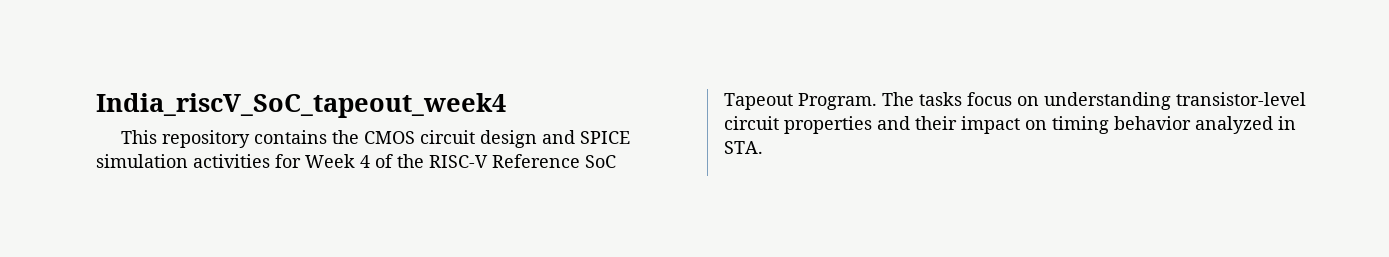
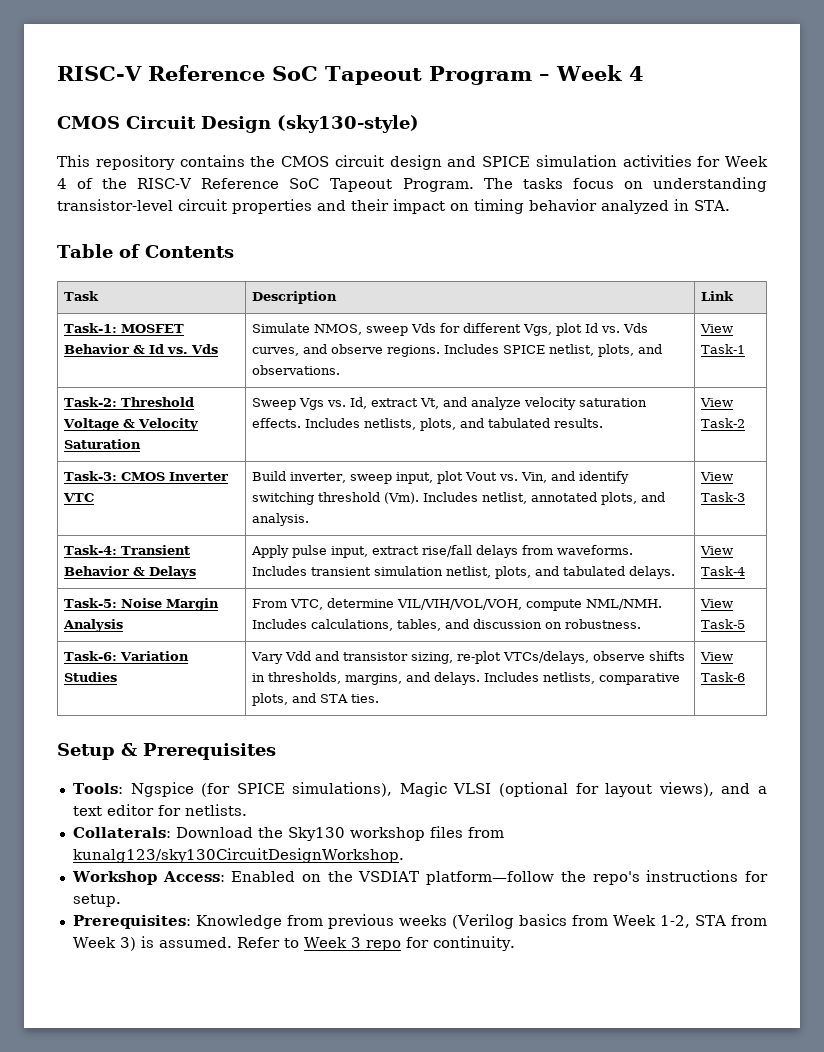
- India_riscV_SoC_tapeout_week4
+ RISC-V Reference SoC Tapeout Program – Week 4
+ CMOS Circuit Design (sky130-style)
+ Table of Contents
+ Task | Description | Link
+ Task-1: MOSFET Behavior & Id vs. Vds | Simulate NMOS, sweep Vds for different Vgs, plot Id vs. Vds curves, and observe regions. Includes SPICE netlist, plots, and observations. | View Task-1
+ Task-2: Threshold Voltage & Velocity Saturation | Sweep Vgs vs. Id, extract Vt, and analyze velocity saturation effects. Includes netlists, plots, and tabulated results. | View Task-2
+ Task-3: CMOS Inverter VTC | Build inverter, sweep input, plot Vout vs. Vin, and identify switching threshold (Vm). Includes netlist, annotated plots, and analysis. | View Task-3
+ Task-4: Transient Behavior & Delays | Apply pulse input, extract rise/fall delays from waveforms. Includes transient simulation netlist, plots, and tabulated delays. | View Task-4
+ Task-5: Noise Margin Analysis | From VTC, determine VIL/VIH/VOL/VOH, compute NML/NMH. Includes calculations, tables, and discussion on robustness. | View Task-5
+ Task-6: Variation Studies | Vary Vdd and transistor sizing, re-plot VTCs/delays, observe shifts in thresholds, margins, and delays. Includes netlists, comparative plots, and STA ties. | View Task-6
+ Setup & Prerequisites
+ Tools: Ngspice (for SPICE simulations), Magic VLSI (optional for layout views), and a text editor for netlists.
+ Collaterals: Download the Sky130 workshop files from kunalg123/sky130CircuitDesignWorkshop.
+ Workshop Access: Enabled on the VSDIAT platform—follow the repo's instructions for setup.
+ Prerequisites: Knowledge from previous weeks (Verilog basics from Week 1-2, STA from Week 3) is assumed. Refer to Week 3 repo for continuity.

